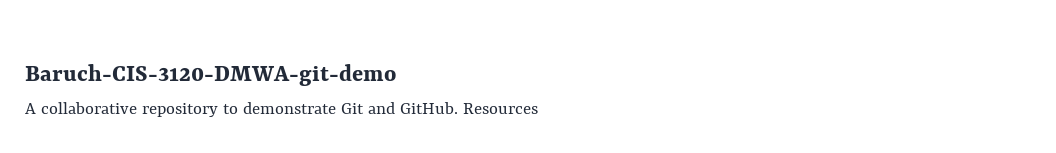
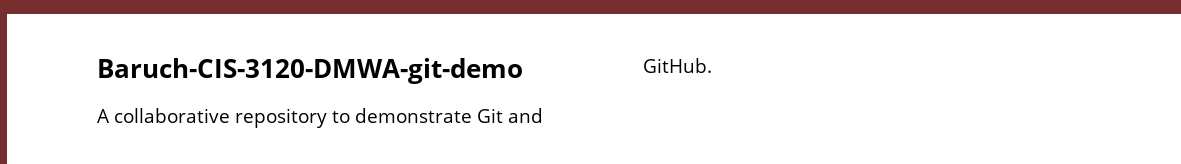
- Resources

